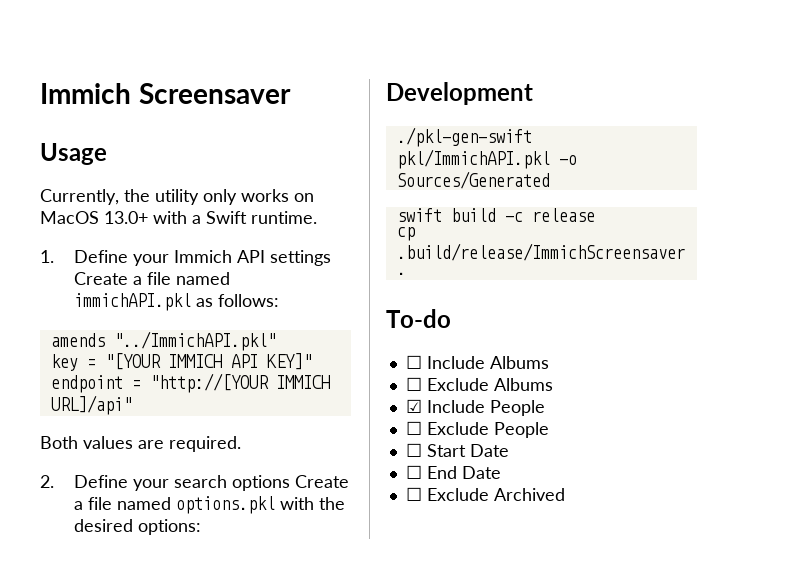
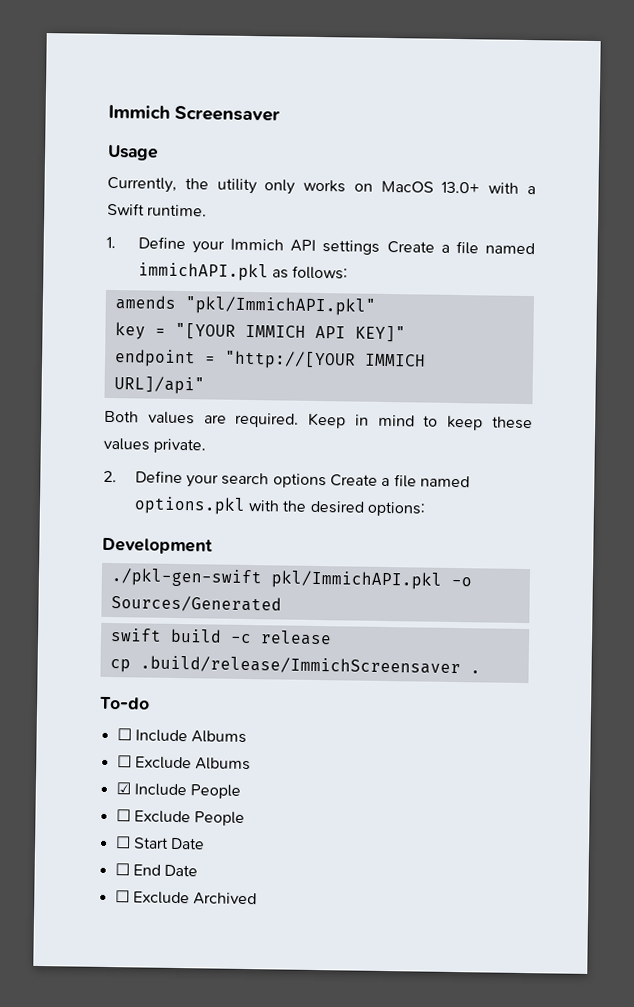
- amends "../ImmichAPI.pkl"
+ amends "pkl/ImmichAPI.pkl"
+ Keep in mind to keep these values private.

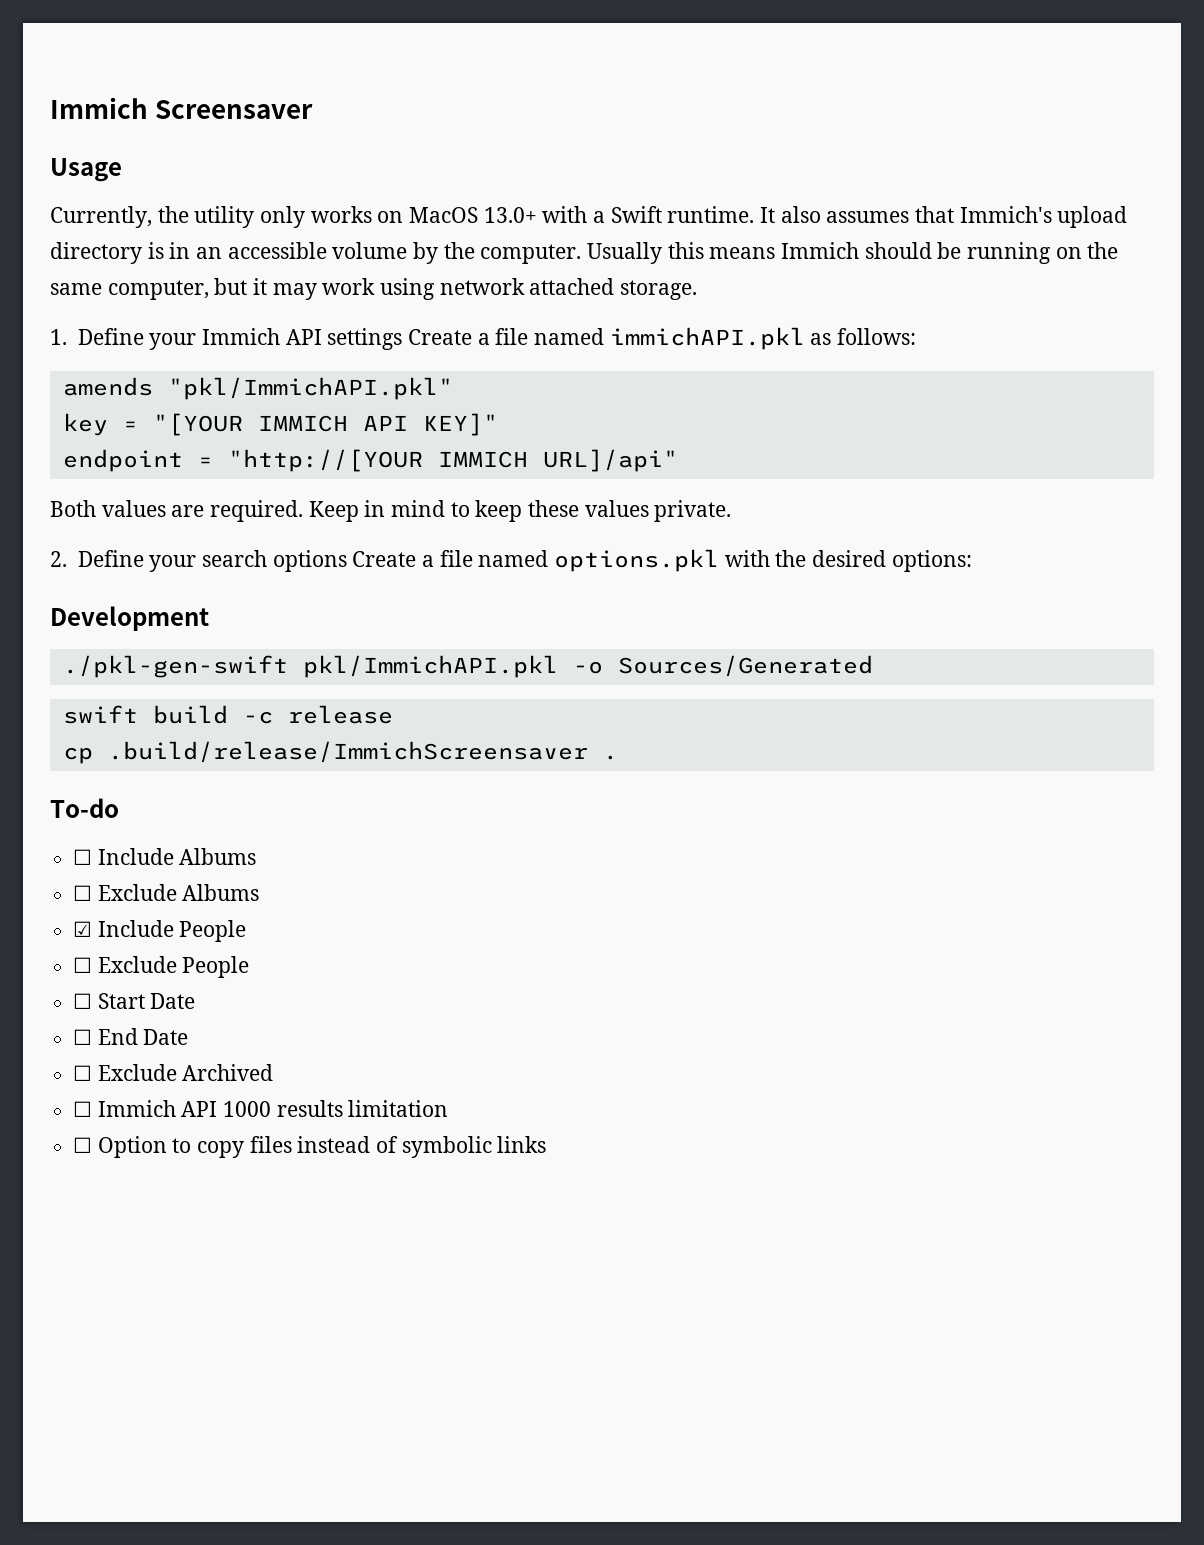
+ It also assumes that Immich's upload directory is in an accessible volume by the computer. Usually this means Immich should be running on the same computer, but it may work using network attached storage.
+ ☐ Immich API 1000 results limitation
+ ☐ Option to copy files instead of symbolic links

